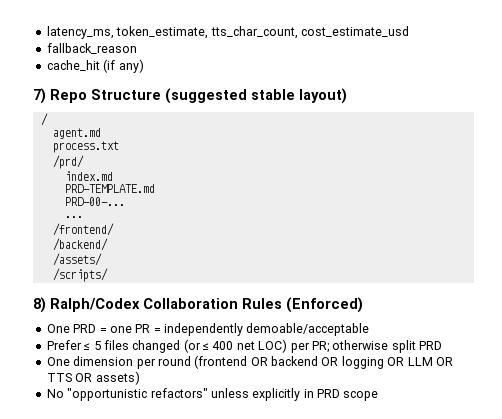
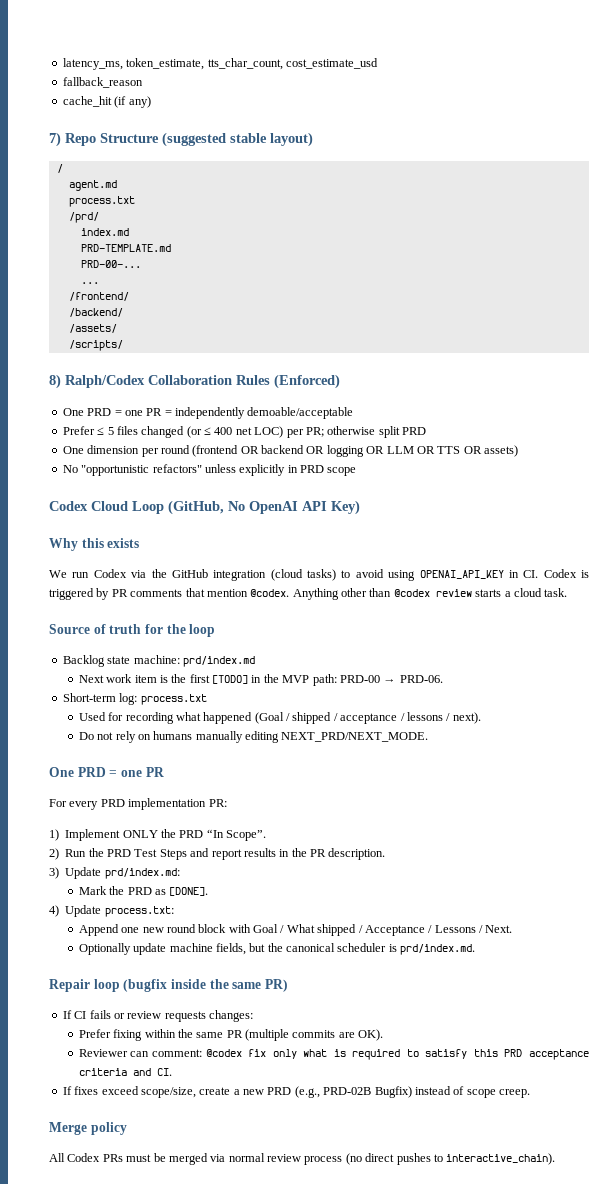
+ Codex Cloud Loop (GitHub, No OpenAI API Key)
+ Why this exists
+ We run Codex via the GitHub integration (cloud tasks) to avoid using OPENAI_API_KEY in CI. Codex is triggered by PR comments that mention @codex. Anything other than @codex review starts a cloud task.
+ Source of truth for the loop
+ Backlog state machine: prd/index.md
+ Next work item is the first [TODO] in the MVP path: PRD-00 → PRD-06.
+ Short-term log: process.txt
+ Used for recording what happened (Goal / shipped / acceptance / lessons / next).
+ Do not rely on humans manually editing NEXT_PRD/NEXT_MODE.
+ One PRD = one PR
+ For every PRD implementation PR:
+ 1) Implement ONLY the PRD “In Scope”.
+ 2) Run the PRD Test Steps and report results in the PR description.
+ 3) Update prd/index.md:
+ Mark the PRD as [DONE].
+ 4) Update process.txt:
+ Append one new round block with Goal / What shipped / Acceptance / Lessons / Next.
+ Optionally update machine fields, but the canonical scheduler is prd/index.md.
+ Repair loop (bugfix inside the same PR)
+ If CI fails or review requests changes:
+ Prefer fixing within the same PR (multiple commits are OK).
+ Reviewer can comment: @codex fix only what is required to satisfy this PRD acceptance criteria and CI.
+ If fixes exceed scope/size, create a new PRD (e.g., PRD-02B Bugfix) instead of scope creep.
+ Merge policy
+ All Codex PRs must be merged via normal review process (no direct pushes to interactive_chain).

